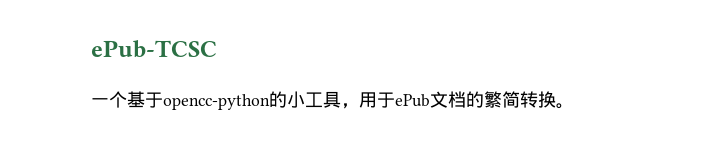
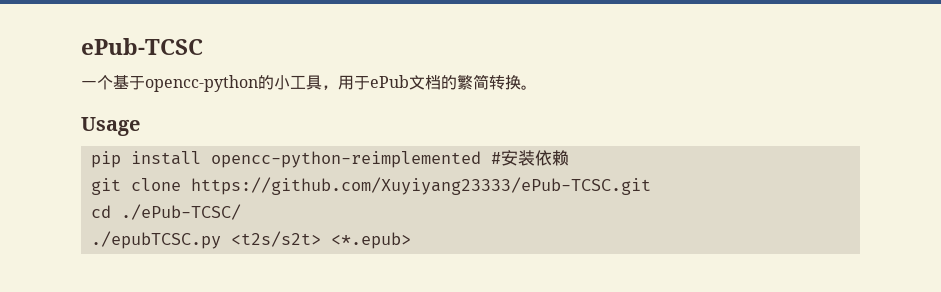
+ Usage
+ pip install opencc-python-reimplemented #安装依赖
+ git clone https://github.com/Xuyiyang23333/ePub-TCSC.git
+ cd ./ePub-TCSC/
+ ./epubTCSC.py <t2s/s2t> <*.epub>

